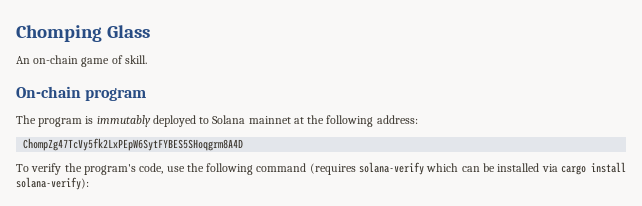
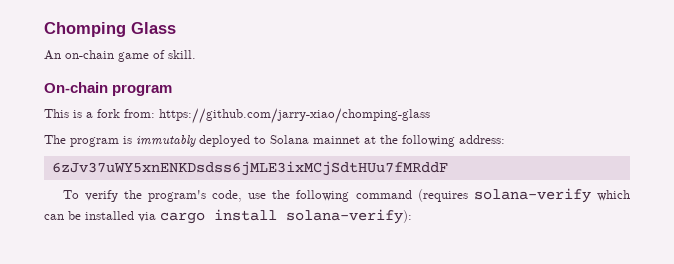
+ This is a fork from: https://github.com/jarry-xiao/chomping-glass
- ChompZg47TcVy5fk2LxPEpW6SytFYBES5SHoqgrm8A4D
+ 6zJv37uWY5xnENKDsdss6jMLE3ixMCjSdtHUu7fMRddF

